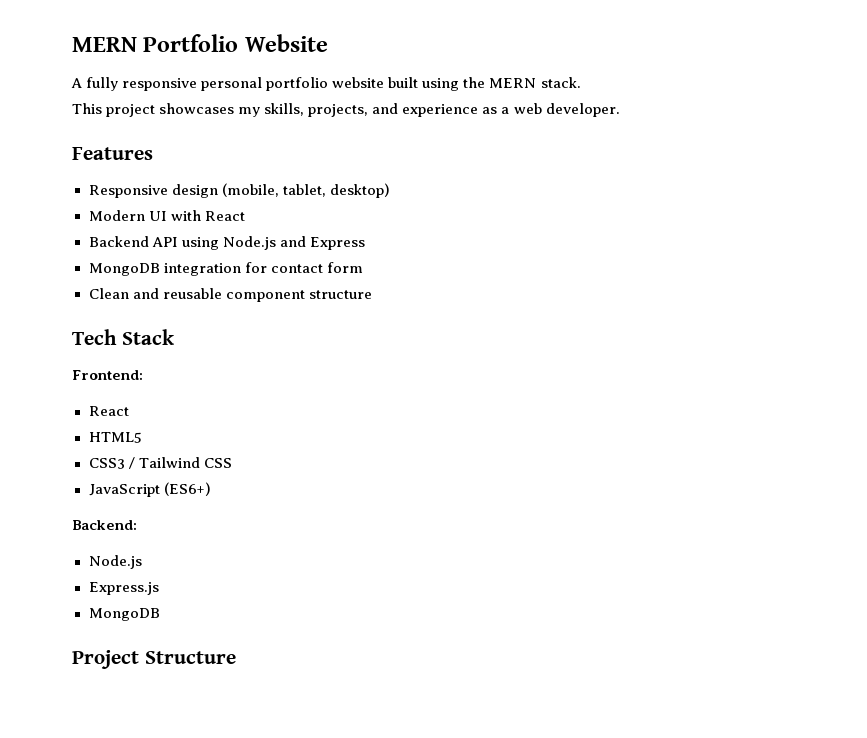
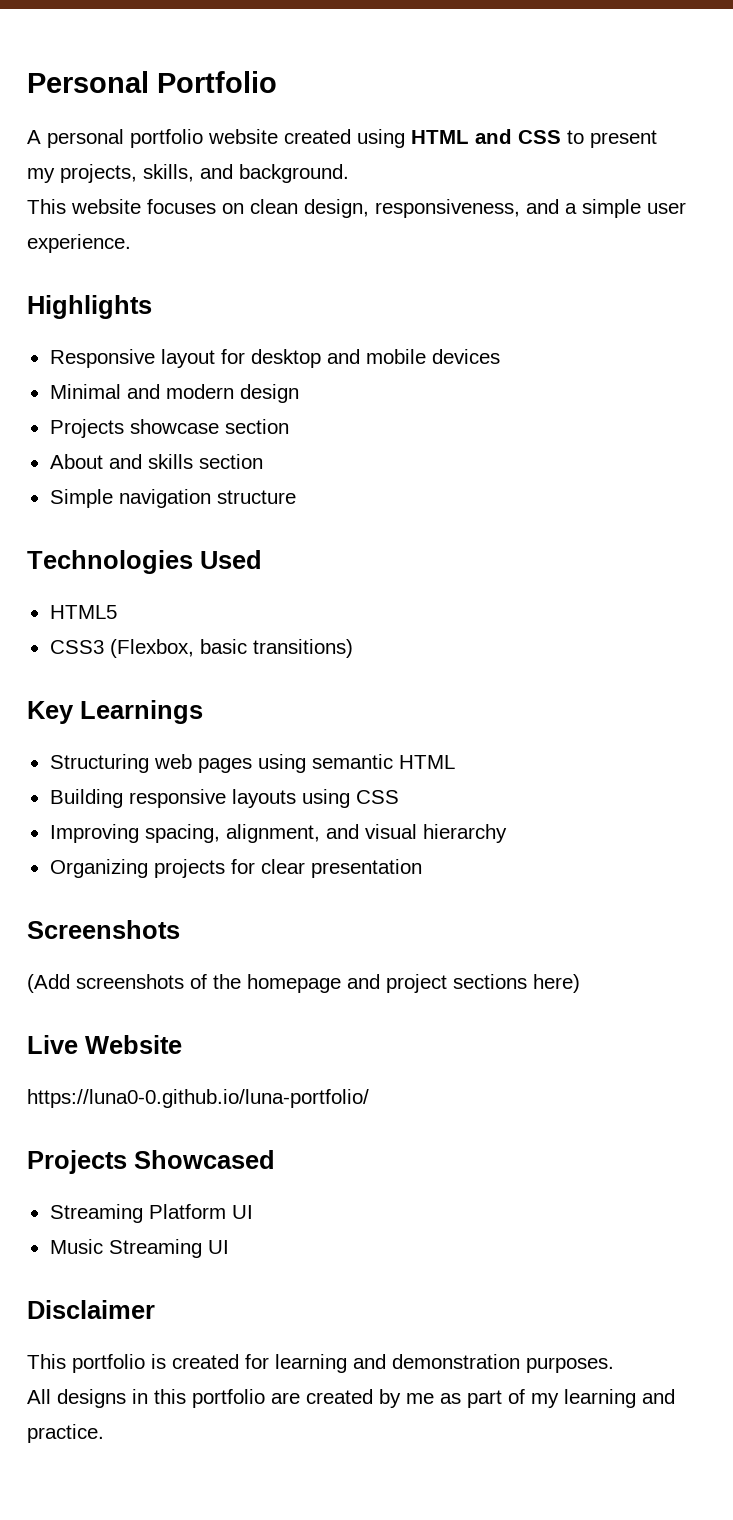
- MERN Portfolio Website
+ Personal Portfolio
- A fully responsive personal portfolio website built using the MERN stack.
- This project showcases my skills, projects, and experience as a web developer.
- Features
- Responsive design (mobile, tablet, desktop)
- Modern UI with React
- Backend API using Node.js and Express
- MongoDB integration for contact form
- Clean and reusable component structure
- Tech Stack
- Frontend:
- React
+ A personal portfolio website created using HTML and CSS to present my projects, skills, and background.
+ This website focuses on clean design, responsiveness, and a simple user experience.
+ Highlights
+ Responsive layout for desktop and mobile devices
+ Minimal and modern design
+ Projects showcase section
+ About and skills section
+ Simple navigation structure
+ Technologies Used
  HTML5
- CSS3 / Tailwind CSS
- JavaScript (ES6+)
- Backend:
- Node.js
- Express.js
- MongoDB
- Project Structure
+ CSS3 (Flexbox, basic transitions)
+ Key Learnings
+ Structuring web pages using semantic HTML
+ Building responsive layouts using CSS
+ Improving spacing, alignment, and visual hierarchy
+ Organizing projects for clear presentation
+ Screenshots
+ (Add screenshots of the homepage and project sections here)
+ Live Website
+ https://luna0-0.github.io/luna-portfolio/
+ Projects Showcased
+ Streaming Platform UI
+ Music Streaming UI
+ Disclaimer
+ This portfolio is created for learning and demonstration purposes.
+ All designs in this portfolio are created by me as part of my learning and practice.

